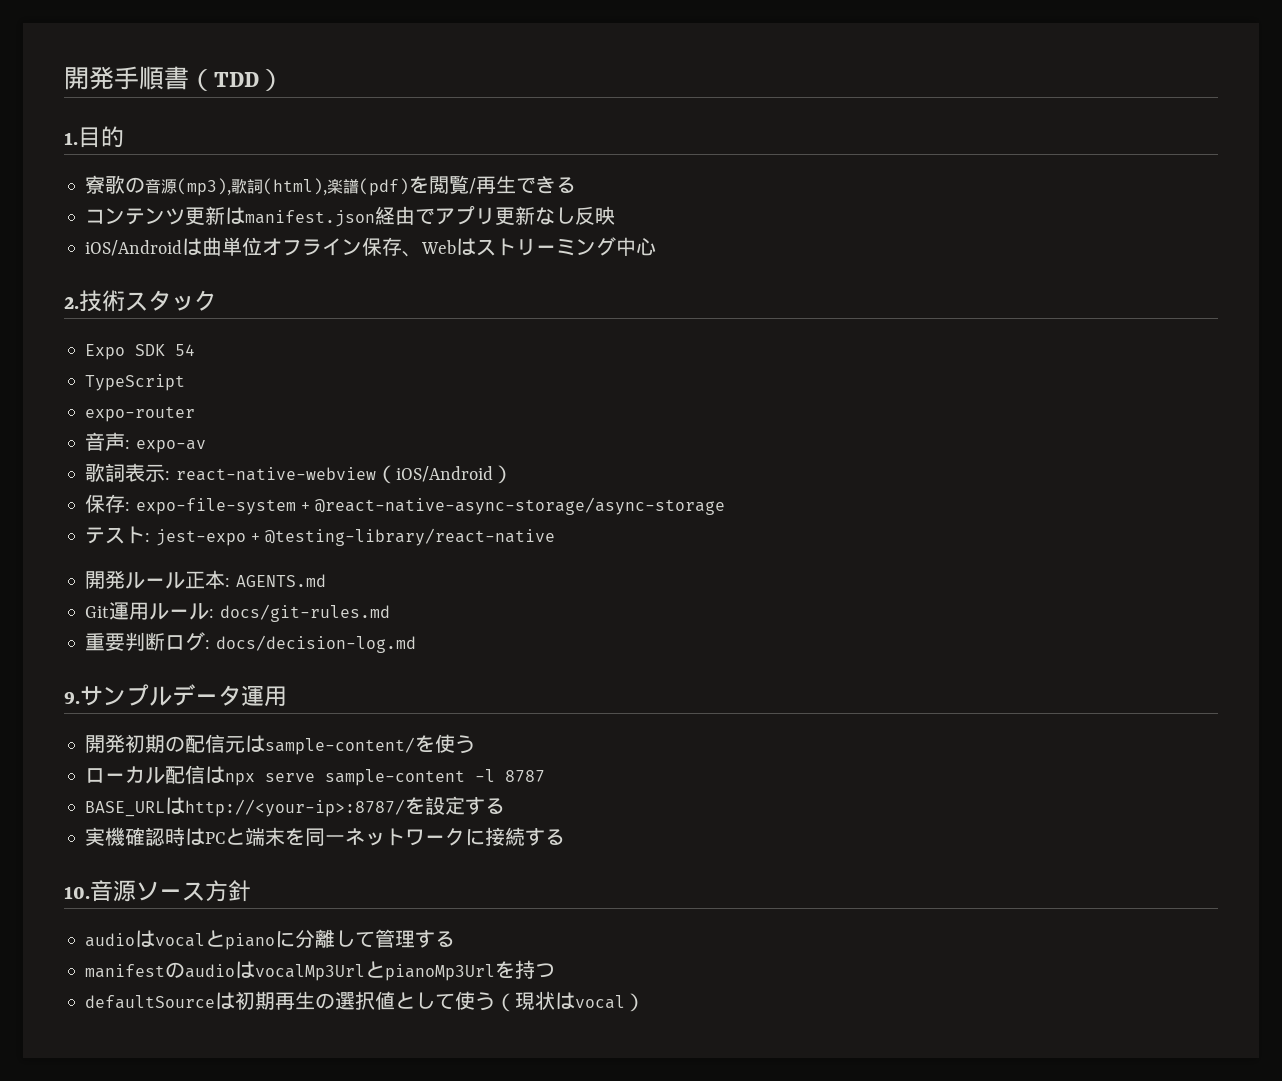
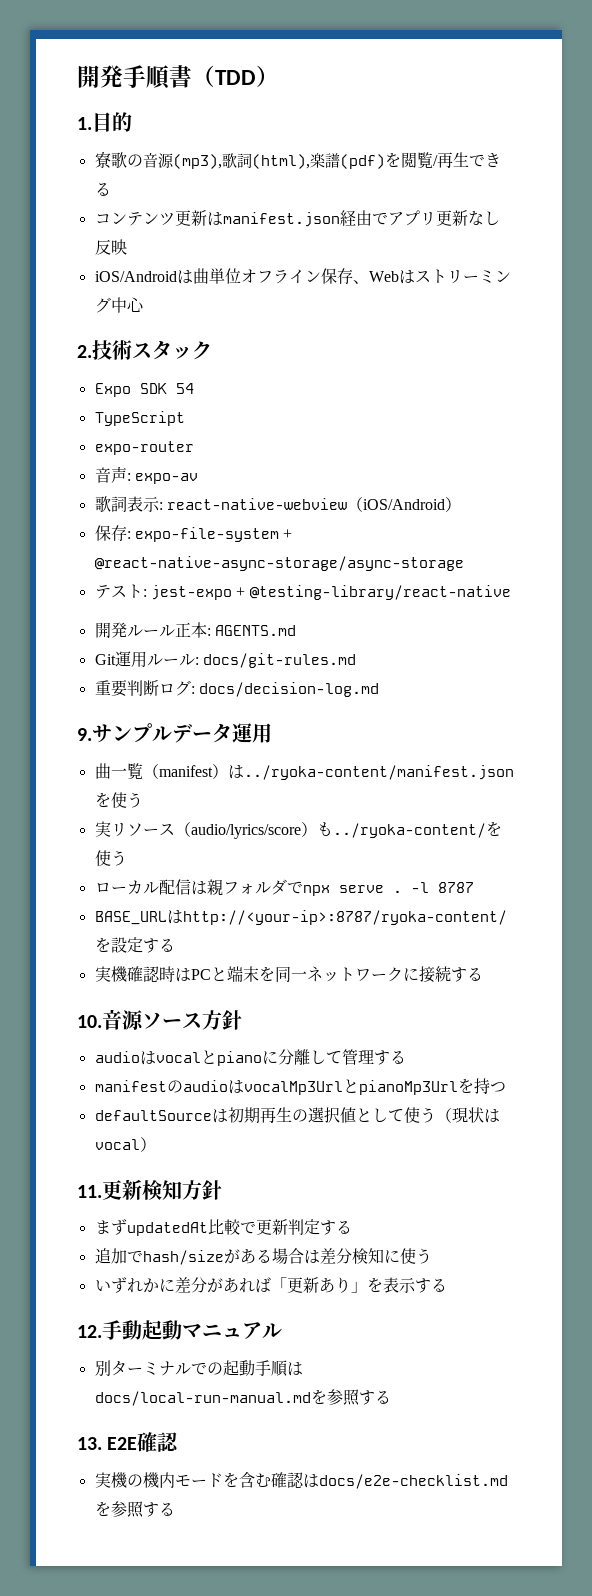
- 開発初期の配信元はsample-content/を使う
+ 曲一覧（manifest）は../ryoka-content/manifest.jsonを使う
+ 実リソース（audio/lyrics/score）も../ryoka-content/を使う
- ローカル配信はnpx serve sample-content -l 8787
+ ローカル配信は親フォルダでnpx serve . -l 8787
- BASE_URLはhttp://<your-ip>:8787/を設定する
+ BASE_URLはhttp://<your-ip>:8787/ryoka-content/を設定する
+ 11.更新検知方針
+ まずupdatedAt比較で更新判定する
+ 追加でhash/sizeがある場合は差分検知に使う
+ いずれかに差分があれば「更新あり」を表示する
+ 12.手動起動マニュアル
+ 別ターミナルでの起動手順はdocs/local-run-manual.mdを参照する
+ 13. E2E確認
+ 実機の機内モードを含む確認はdocs/e2e-checklist.mdを参照する

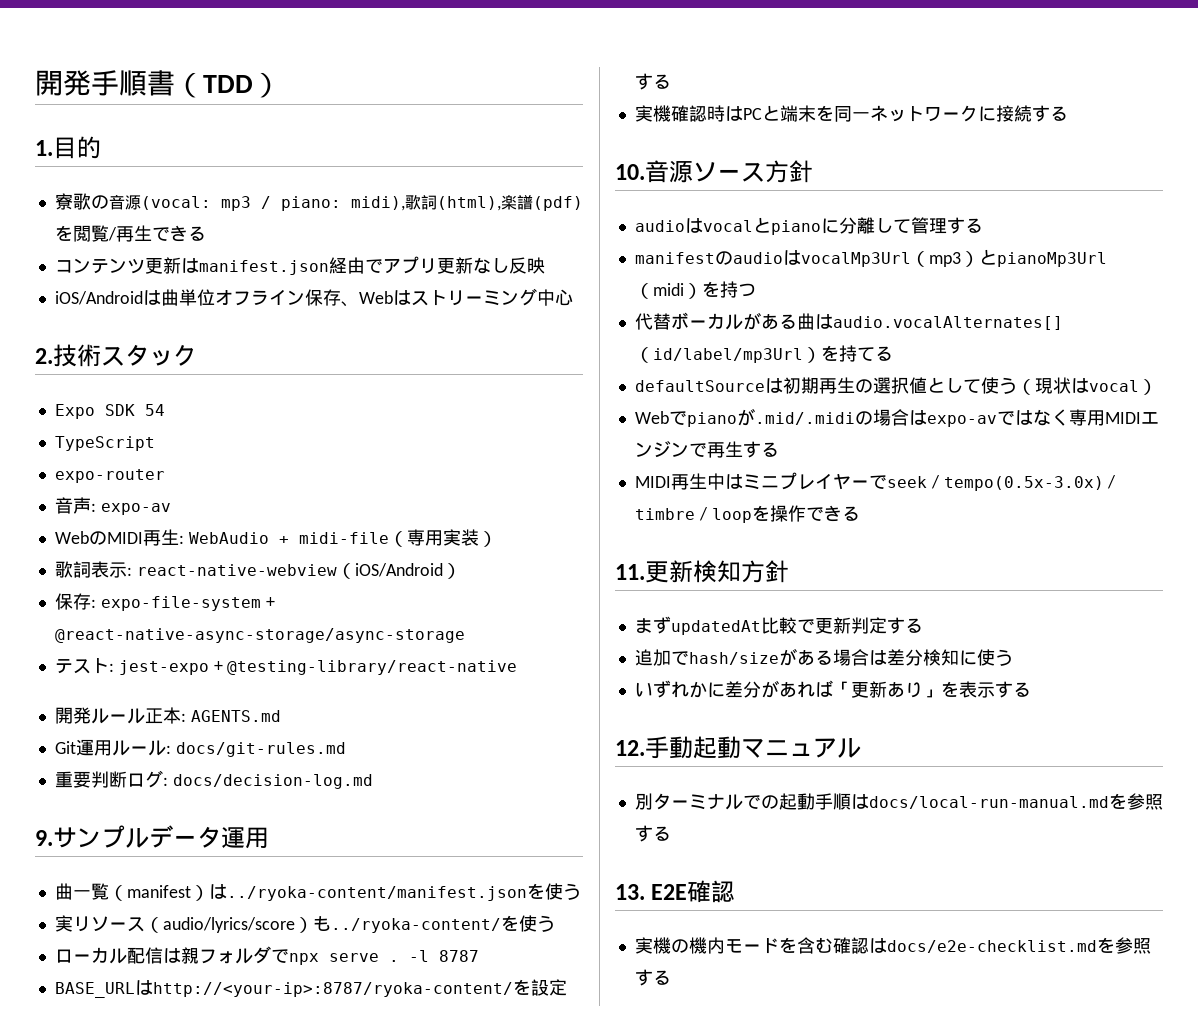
- 寮歌の音源(mp3),歌詞(html),楽譜(pdf)を閲覧/再生できる
+ 寮歌の音源(vocal: mp3 / piano: midi),歌詞(html),楽譜(pdf)を閲覧/再生できる
+ WebのMIDI再生: WebAudio + midi-file（専用実装）
- manifestのaudioはvocalMp3UrlとpianoMp3Urlを持つ
+ manifestのaudioはvocalMp3Url（mp3）とpianoMp3Url（midi）を持つ
+ 代替ボーカルがある曲はaudio.vocalAlternates[]（id/label/mp3Url）を持てる
+ Webでpianoが.mid/.midiの場合はexpo-avではなく専用MIDIエンジンで再生する
+ MIDI再生中はミニプレイヤーでseek / tempo(0.5x-3.0x) / timbre / loopを操作できる

